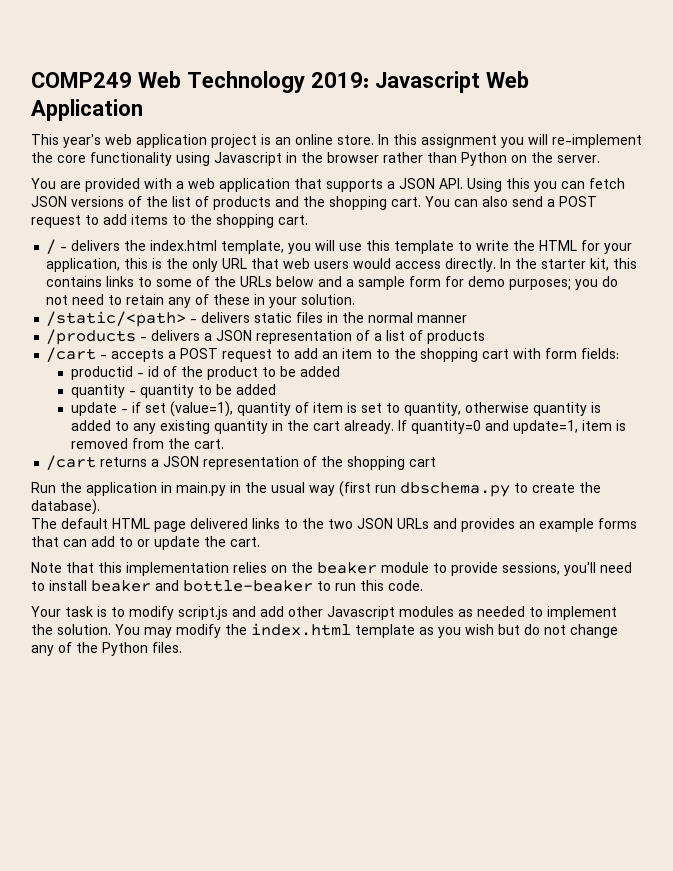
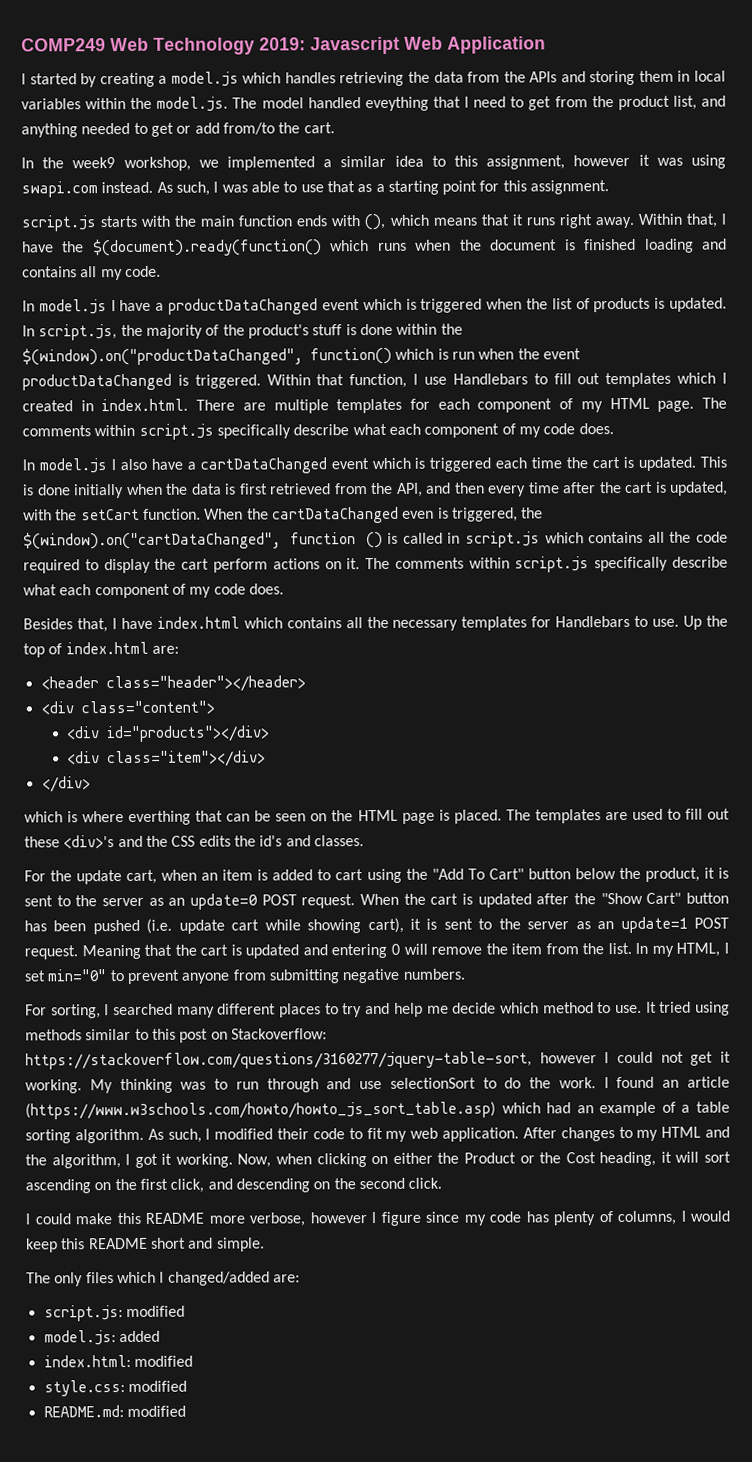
- This year's web application project is an online store. In this assignment you will re-implement the core functionality using Javascript in the browser rather than Python on the server.
- You are provided with a web application that supports a JSON API. Using this you can fetch JSON versions of the list of products and the shopping cart. You can also send a POST request to add items to the shopping cart.
- / - delivers the index.html template, you will use this template to write the HTML for your application, this is the only URL that web users would access directly. In the starter kit, this contains links to some of the URLs below and a sample form for demo purposes; you do not need to retain any of these in your solution.
- /static/<path> - delivers static files in the normal manner
- /products - delivers a JSON representation of a list of products
- /cart - accepts a POST request to add an item to the shopping cart with form fields:
- productid - id of the product to be added
- quantity - quantity to be added
- update - if set (value=1), quantity of item is set to quantity, otherwise quantity is added to any existing quantity in the cart already. If quantity=0 and update=1, item is removed from the cart.
- /cart returns a JSON representation of the shopping cart
- Run the application in main.py in the usual way (first run dbschema.py to create the database).
- The default HTML page delivered links to the two JSON URLs and provides an example forms that can add to or update the cart.
- Note that this implementation relies on the beaker module to provide sessions, you'll need to install beaker and bottle-beaker to run this code.
- Your task is to modify script.js and add other Javascript modules as needed to implement the solution. You may modify the index.html template as you wish but do not change any of the Python files.
+ I started by creating a model.js which handles retrieving the data from the APIs and storing them in local variables within the model.js. The model handled eveything that I need to get from the product list, and anything needed to get or add from/to the cart.
+ In the week9 workshop, we implemented a similar idea to this assignment, however it was using swapi.com instead. As such, I was able to use that as a starting point for this assignment.
+ script.js starts with the main function ends with (), which means that it runs right away. Within that, I have the $(document).ready(function() which runs when the document is finished loading and contains all my code.
+ In model.js I have a productDataChanged event which is triggered when the list of products is updated. In script.js, the majority of the product's stuff is done within the $(window).on("productDataChanged", function() which is run when the event productDataChanged is triggered. Within that function, I use Handlebars to fill out templates which I created in index.html. There are multiple templates for each component of my HTML page. The comments within script.js specifically describe what each component of my code does.
+ In model.js I also have a cartDataChanged event which is triggered each time the cart is updated. This is done initially when the data is first retrieved from the API, and then every time after the cart is updated, with the setCart function. When the cartDataChanged even is triggered, the $(window).on("cartDataChanged", function () is called in script.js which contains all the code required to display the cart perform actions on it. The comments within script.js specifically describe what each component of my code does.
+ Besides that, I have index.html which contains all the necessary templates for Handlebars to use. Up the top of index.html are:
+ <header class="header"></header>
+ <div class="content">
+ <div id="products"></div>
+ <div class="item"></div>
+ </div>
+ which is where everthing that can be seen on the HTML page is placed. The templates are used to fill out these <div>'s and the CSS edits the id's and classes.
+ For the update cart, when an item is added to cart using the "Add To Cart" button below the product, it is sent to the server as an update=0 POST request. When the cart is updated after the "Show Cart" button has been pushed (i.e. update cart while showing cart), it is sent to the server as an update=1 POST request. Meaning that the cart is updated and entering 0 will remove the item from the list. In my HTML, I set min="0" to prevent anyone from submitting negative numbers.
+ For sorting, I searched many different places to try and help me decide which method to use. It tried using methods similar to this post on Stackoverflow: https://stackoverflow.com/questions/3160277/jquery-table-sort, however I could not get it working. My thinking was to run through and use selectionSort to do the work. I found an article (https://www.w3schools.com/howto/howto_js_sort_table.asp) which had an example of a table sorting algorithm. As such, I modified their code to fit my web application. After changes to my HTML and the algorithm, I got it working. Now, when clicking on either the Product or the Cost heading, it will sort ascending on the first click, and descending on the second click.
+ I could make this README more verbose, however I figure since my code has plenty of columns, I would keep this README short and simple.
+ The only files which I changed/added are:
+ script.js: modified
+ model.js: added
+ index.html: modified
+ style.css: modified
+ README.md: modified

